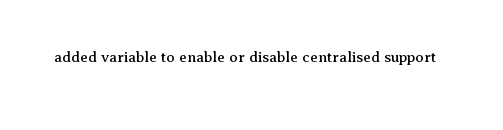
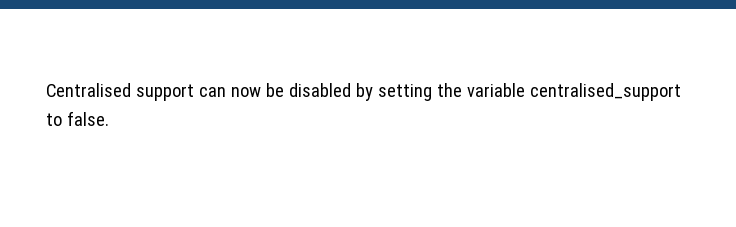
- added variable to enable or disable centralised support
+ Centralised support can now be disabled by setting the variable centralised_support to false.

